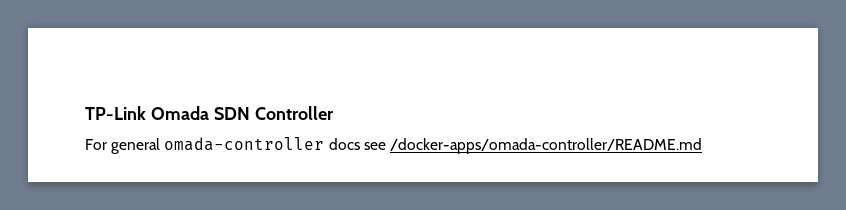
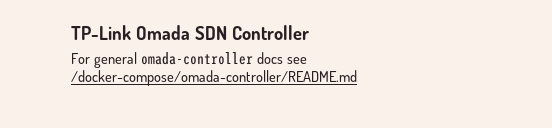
- For general omada-controller docs see /docker-apps/omada-controller/README.md
+ For general omada-controller docs see /docker-compose/omada-controller/README.md

